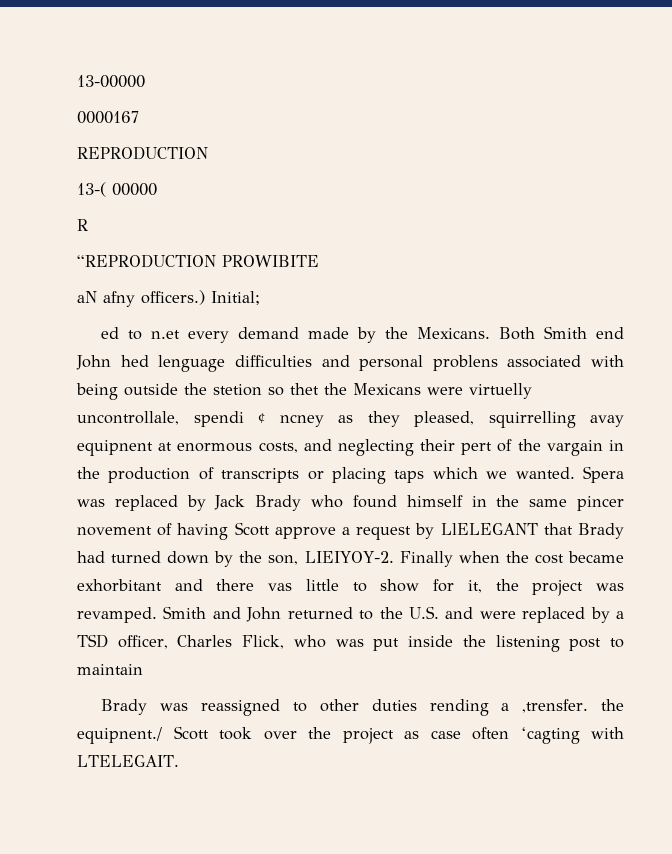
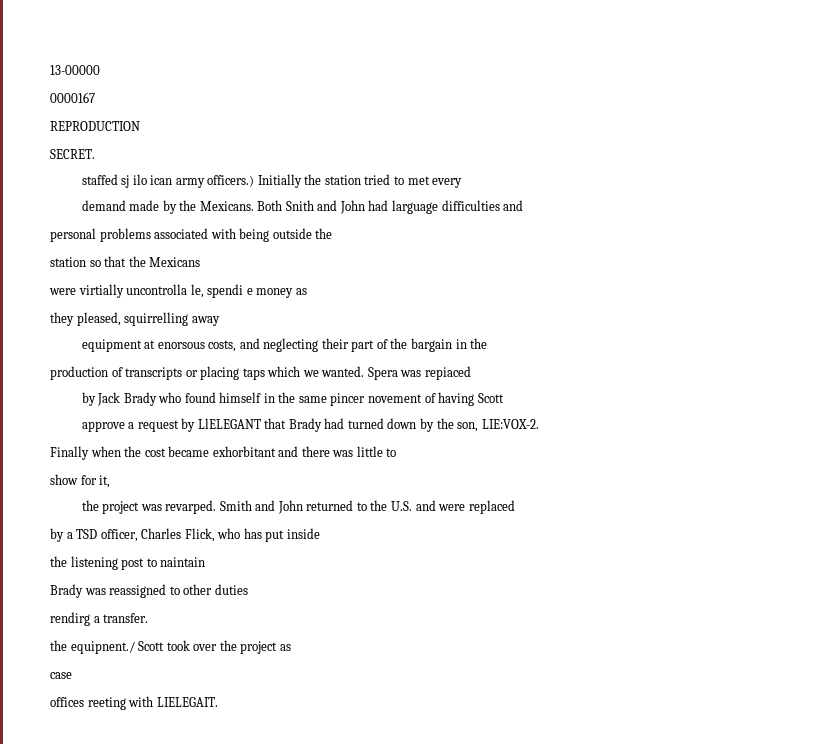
- 13-( 00000
- R
- “REPRODUCTION PROWIBITE
- aN afny officers.) Initial;
- ed to n.et every demand made by the Mexicans.
+ SECRET.
+ staffed sj ilo ican army officers.) Initially the station tried to met every
+ demand made by the Mexicans.
- Both Smith end John hed lenguage difficulties and personal problens associated with being outside the stetion so thet the Mexicans were virtuelly uncontrollale, spendi ¢ ncney as they pleased, squirrelling avay equipnent at enormous costs, and neglecting their pert of the vargain in the production of transcripts or placing taps which we wanted.
+ Both Snith and John had larguage difficulties and
+ personal problems associated with being outside the
+ station so that the Mexicans
+ were virtially uncontrolla le, spendi e money as
+ they pleased, squirrelling away
+ equipment at enorsous costs, and neglecting their part of the bargain in the
+ production of transcripts or placing taps which we wanted.
- Spera was replaced by Jack Brady who found himself in the same pincer novement of having Scott approve a request by LlELEGANT that Brady had turned down by the son, LIEIYOY-2. Finally when the cost became exhorbitant and there vas little to show for it, the project was revamped.
+ Spera was repiaced
+ by Jack Brady who found himself in the same pincer novement of having Scott
+ approve a request by LlELEGANT that Brady had turned down by the son, LIE:VOX-2.
+ Finally when the cost became exhorbitant and there was little to
+ show for it,
+ the project was revarped.
- Smith and John returned to the U.S. and were replaced by a TSD officer, Charles Flick, who was put inside the listening post to maintain
+ Smith and John returned to the U.S. and were replaced
+ by a TSD officer, Charles Flick, who has put inside
+ the listening post to naintain
- Brady was reassigned to other duties rending a ,trensfer. the equipnent./ Scott took over the project as case often ‘cagting with LTELEGAIT.
+ Brady was reassigned to other duties
+ rendirg a transfer.
+ the equipnent./ Scott took over the project as
+ case
+ offices reeting with LIELEGAIT.

